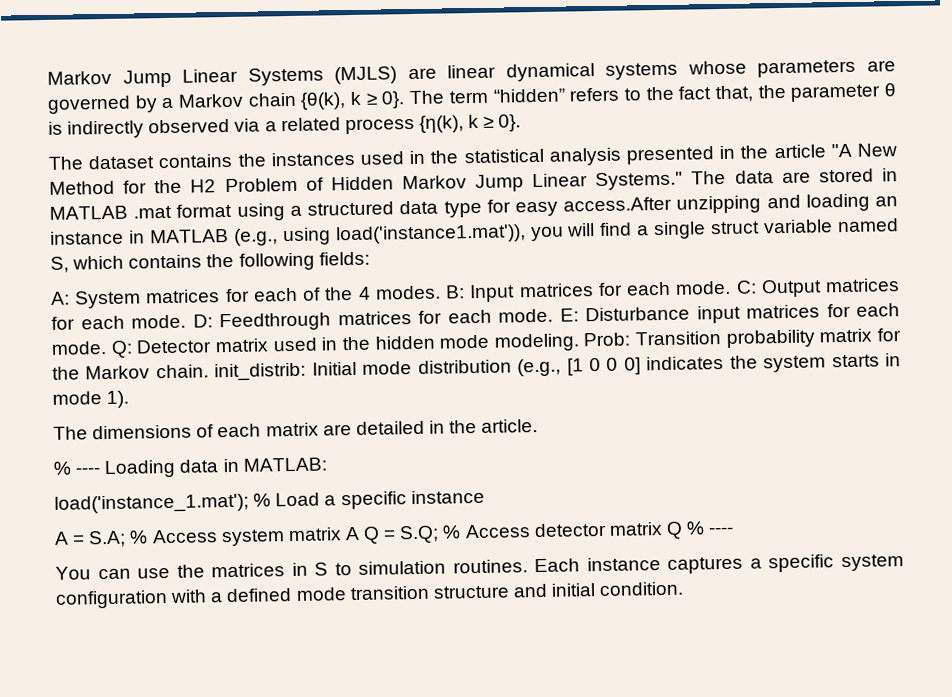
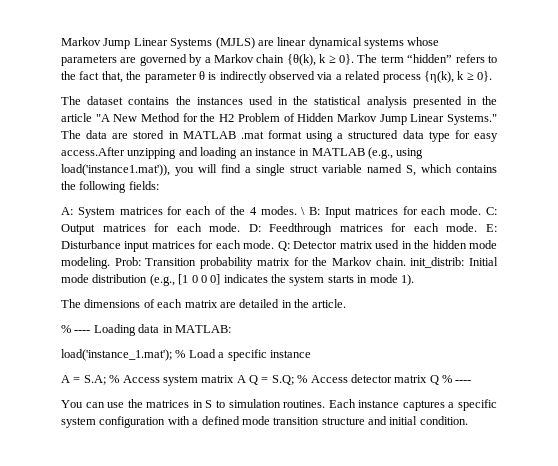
- B: Input matrices for each mode.
+ \ B: Input matrices for each mode.

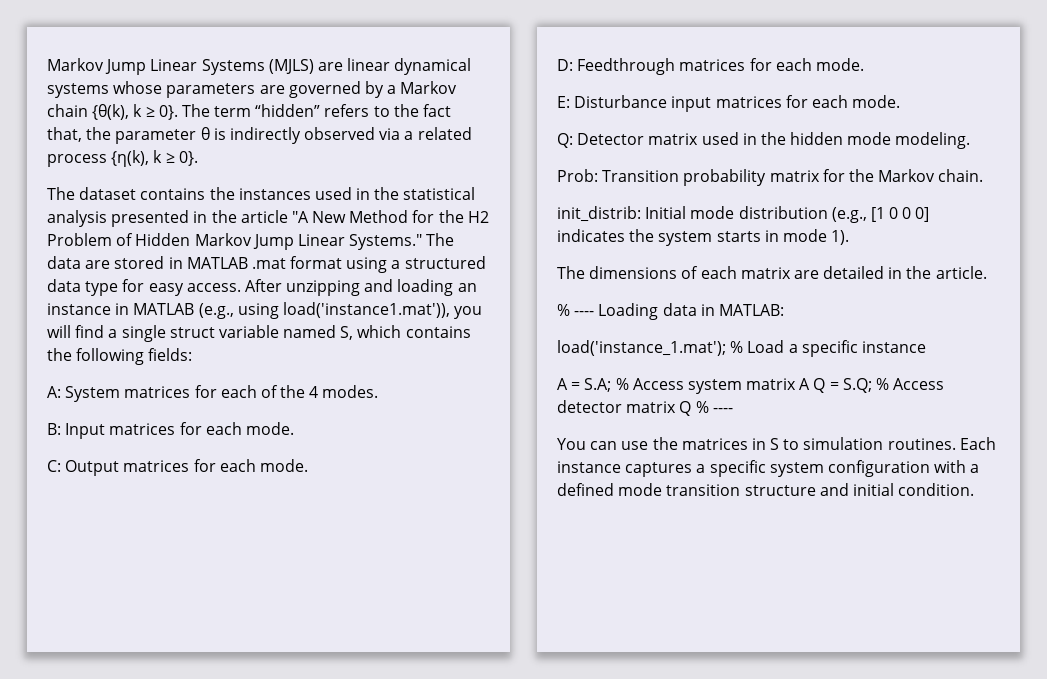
- The data are stored in MATLAB .mat format using a structured data type for easy access.After unzipping and loading an instance in MATLAB (e.g., using load('instance1.mat')), you will find a single struct variable named S, which contains the following fields:
+ The data are stored in MATLAB .mat format using a structured data type for easy access. After unzipping and loading an instance in MATLAB (e.g., using load('instance1.mat')), you will find a single struct variable named S, which contains the following fields:
- System matrices for each of the 4 modes. \ B:
+ System matrices for each of the 4 modes.
+ B:
- Input matrices for each mode. C:
+ Input matrices for each mode.
+ C:
- Output matrices for each mode. D:
+ Output matrices for each mode.
+ D:
- Feedthrough matrices for each mode. E:
+ Feedthrough matrices for each mode.
+ E:
- Disturbance input matrices for each mode. Q:
+ Disturbance input matrices for each mode.
+ Q:
- Detector matrix used in the hidden mode modeling. Prob:
+ Detector matrix used in the hidden mode modeling.
+ Prob:
- Transition probability matrix for the Markov chain. init_distrib:
+ Transition probability matrix for the Markov chain.
+ init_distrib:

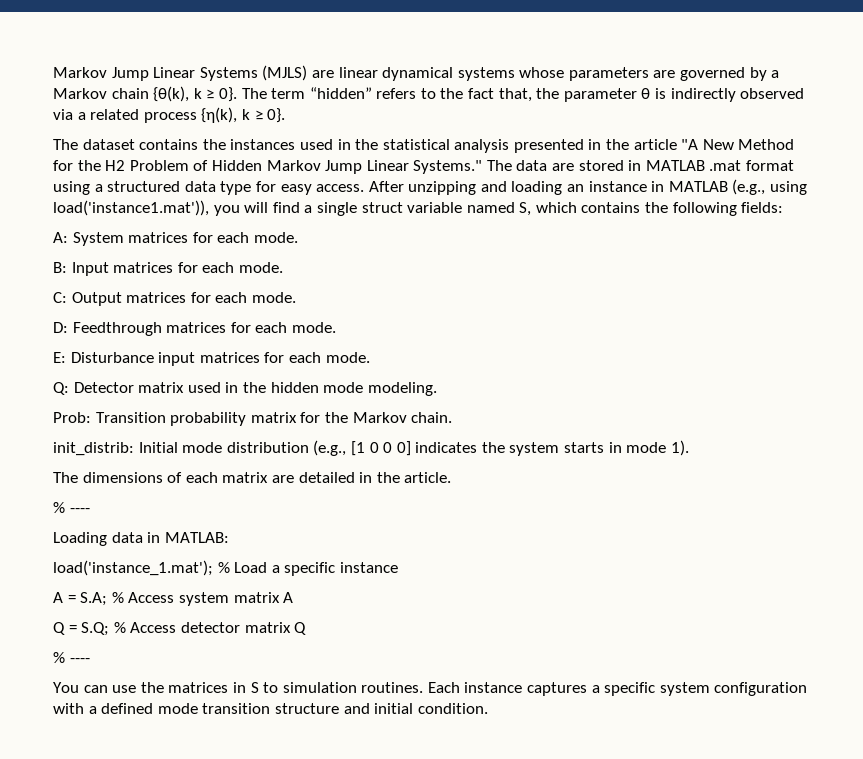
- A: System matrices for each of the 4 modes.
+ A: System matrices for each mode.
  The dimensions of each matrix are detailed in the article.
- % ---- Loading data in MATLAB:
+ % ----
+ Loading data in MATLAB:
- A = S.A; % Access system matrix A Q = S.Q; % Access detector matrix Q % ----
+ A = S.A; % Access system matrix A
+ Q = S.Q; % Access detector matrix Q
+ % ----

